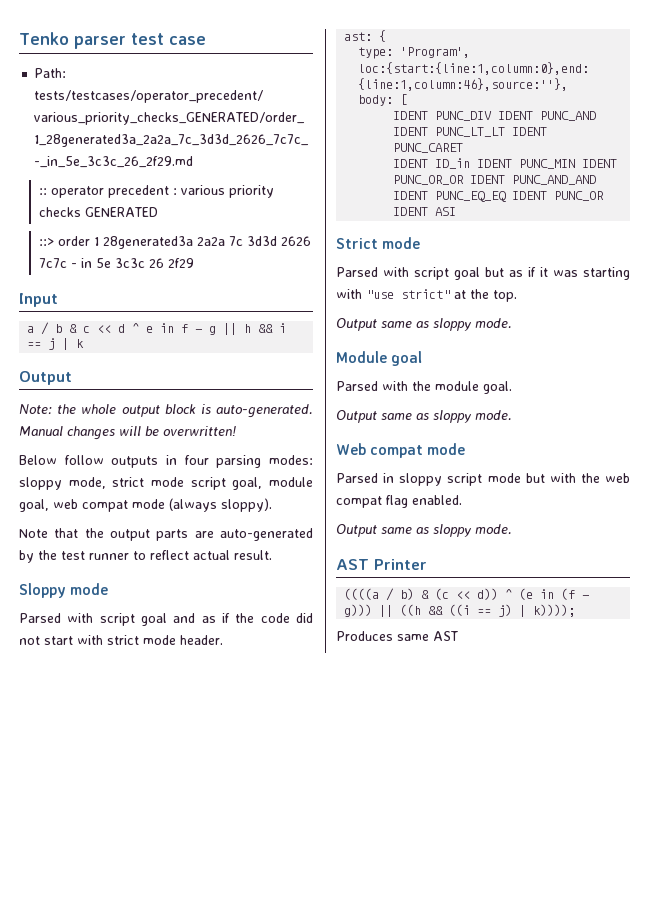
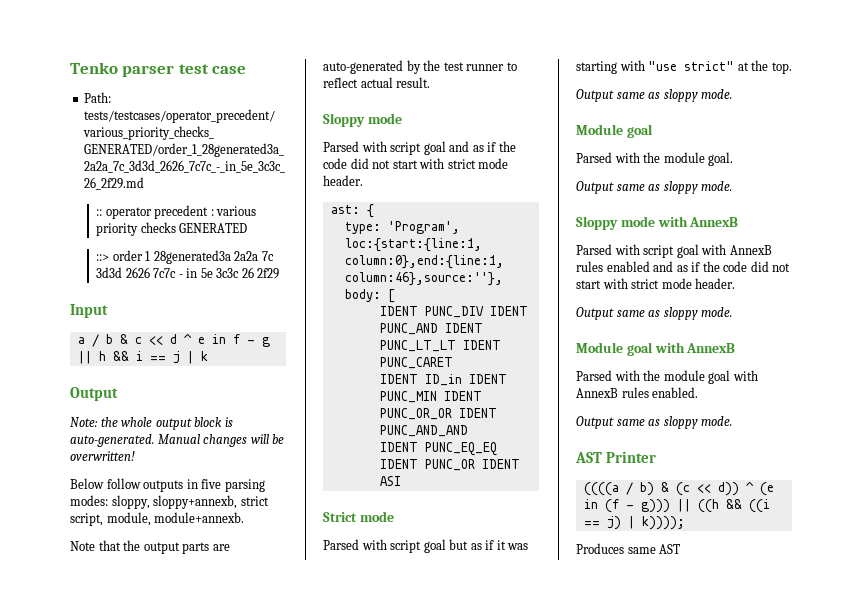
- Below follow outputs in four parsing modes: sloppy mode, strict mode script goal, module goal, web compat mode (always sloppy).
+ Below follow outputs in five parsing modes: sloppy, sloppy+annexb, strict script, module, module+annexb.
- Web compat mode
- Parsed in sloppy script mode but with the web compat flag enabled.
+ Sloppy mode with AnnexB
+ Parsed with script goal with AnnexB rules enabled and as if the code did not start with strict mode header.
+ Output same as sloppy mode.
+ Module goal with AnnexB
+ Parsed with the module goal with AnnexB rules enabled.

